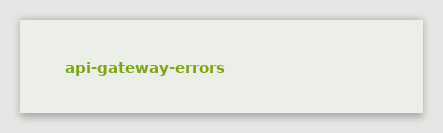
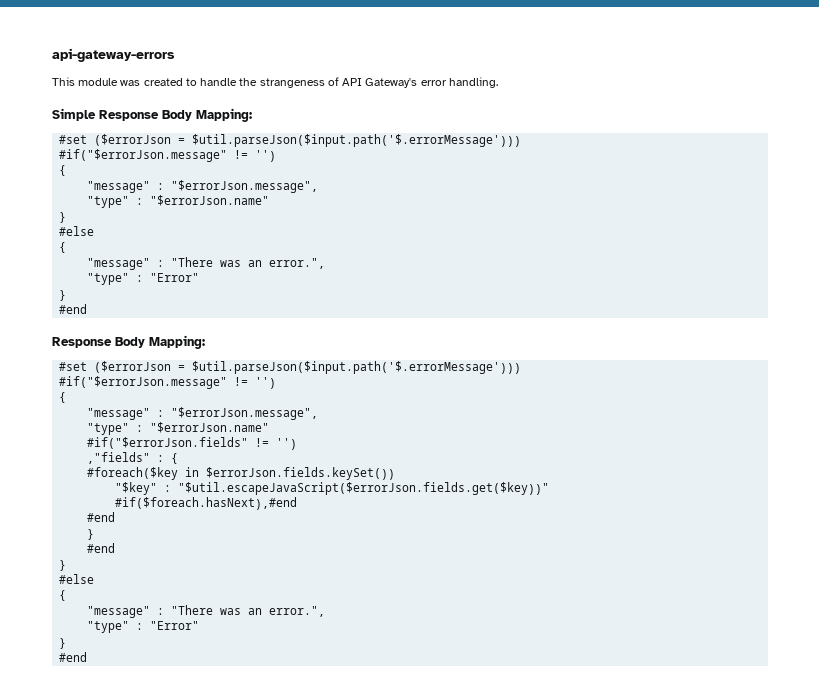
+ This module was created to handle the strangeness of API Gateway's error handling.
+ Simple Response Body Mapping:
+ #set ($errorJson = $util.parseJson($input.path('$.errorMessage')))
+ #if("$errorJson.message" != '')
+ {
+ "message" : "$errorJson.message",
+ "type" : "$errorJson.name"
+ }
+ #else
+ {
+ "message" : "There was an error.",
+ "type" : "Error"
+ }
+ #end
+ Response Body Mapping:
+ #set ($errorJson = $util.parseJson($input.path('$.errorMessage')))
+ #if("$errorJson.message" != '')
+ {
+ "message" : "$errorJson.message",
+ "type" : "$errorJson.name"
+ #if("$errorJson.fields" != '')
+ ,"fields" : {
+ #foreach($key in $errorJson.fields.keySet())
+ "$key" : "$util.escapeJavaScript($errorJson.fields.get($key))"
+ #if($foreach.hasNext),#end
+ #end
+ }
+ #end
+ }
+ #else
+ {
+ "message" : "There was an error.",
+ "type" : "Error"
+ }
+ #end

